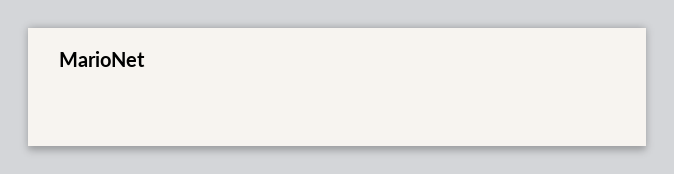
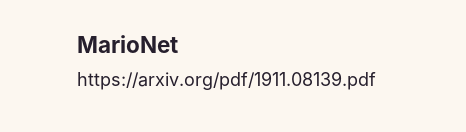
+ https://arxiv.org/pdf/1911.08139.pdf

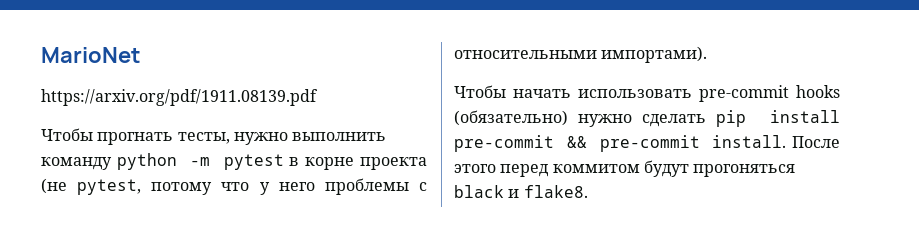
+ Чтобы прогнать тесты, нужно выполнить команду python -m pytest в корне проекта (не pytest, потому что у него проблемы с относительными импортами).
+ Чтобы начать использовать pre-commit hooks (обязательно) нужно сделать pip install pre-commit && pre-commit install. После этого перед коммитом будут прогоняться black и flake8.

